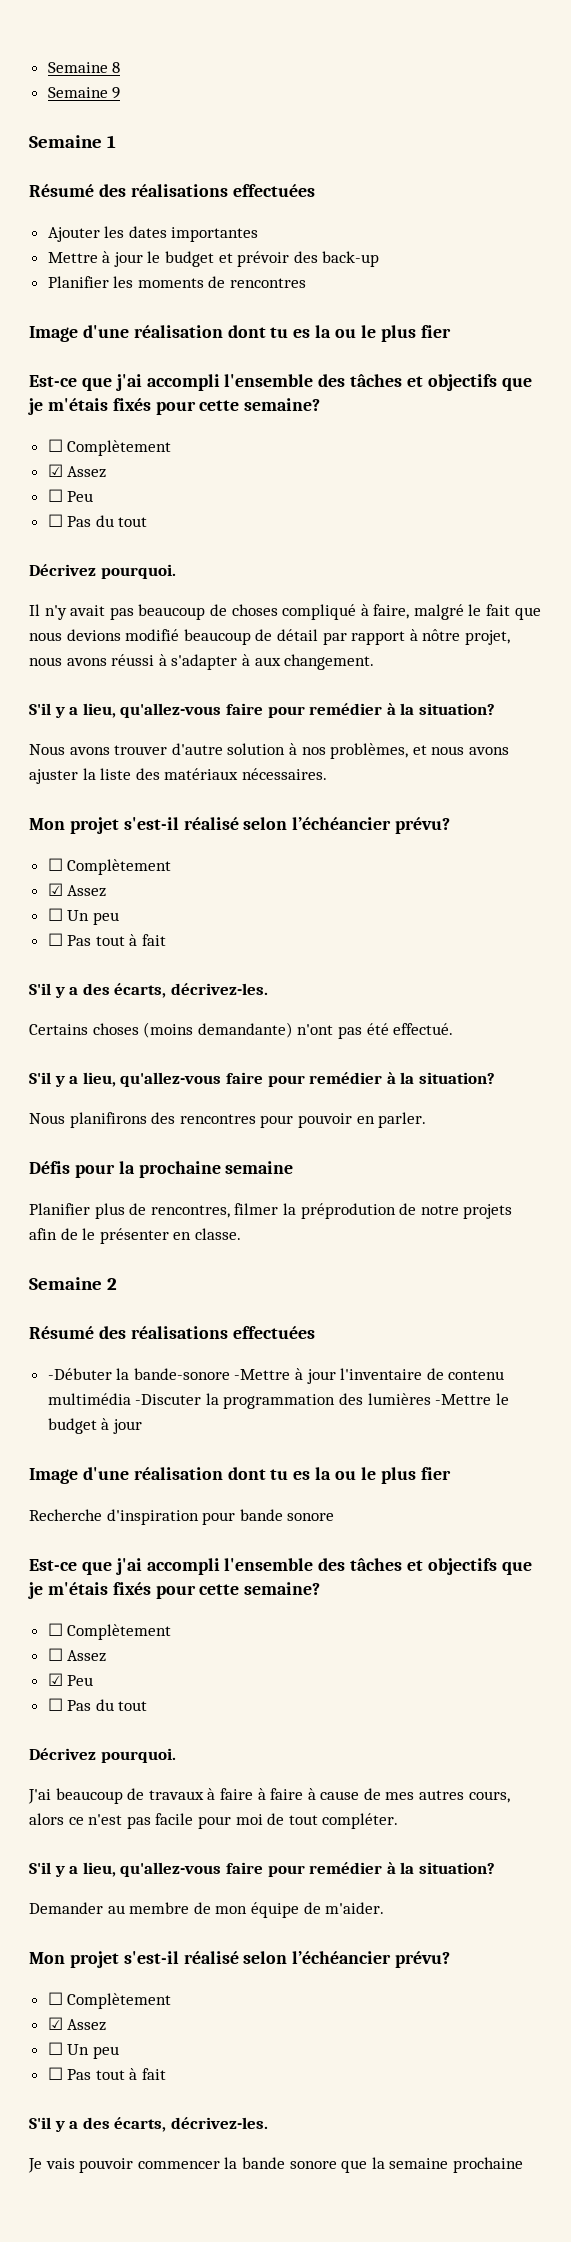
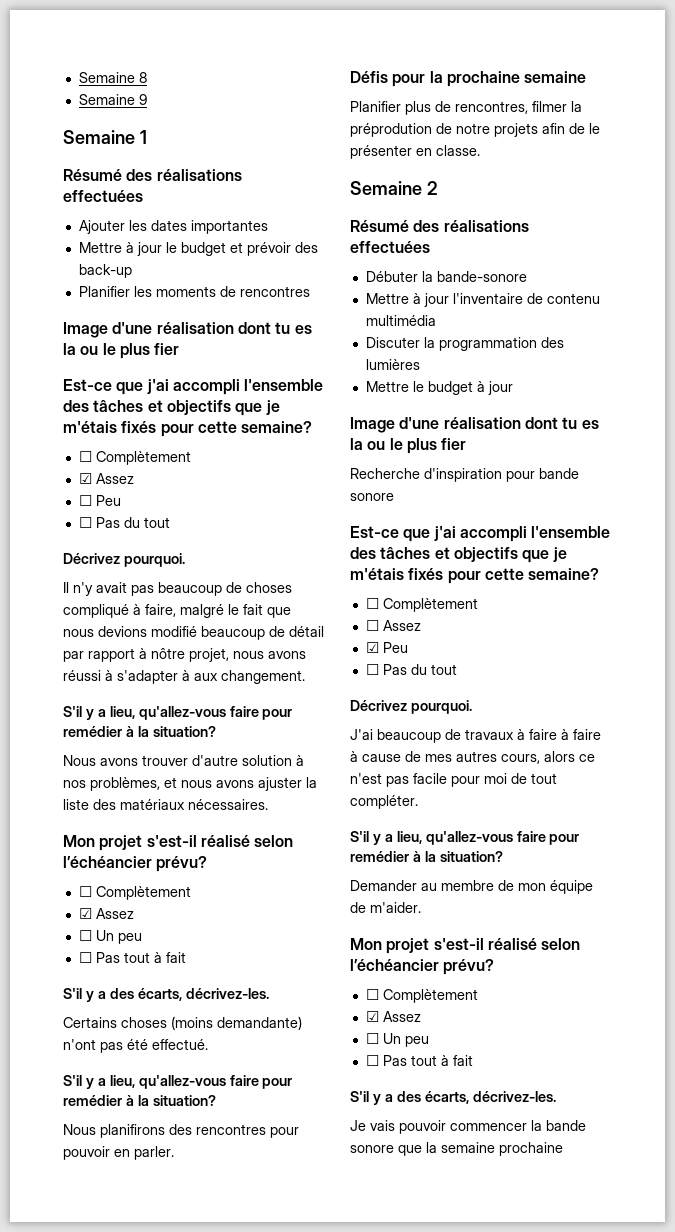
- -Débuter la bande-sonore -Mettre à jour l'inventaire de contenu multimédia -Discuter la programmation des lumières -Mettre le budget à jour
+ Débuter la bande-sonore
+ Mettre à jour l'inventaire de contenu multimédia
+ Discuter la programmation des lumières
+ Mettre le budget à jour

